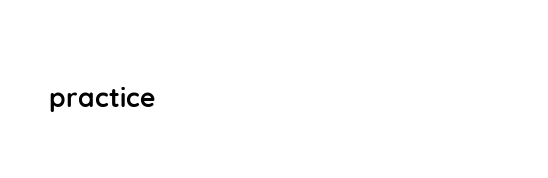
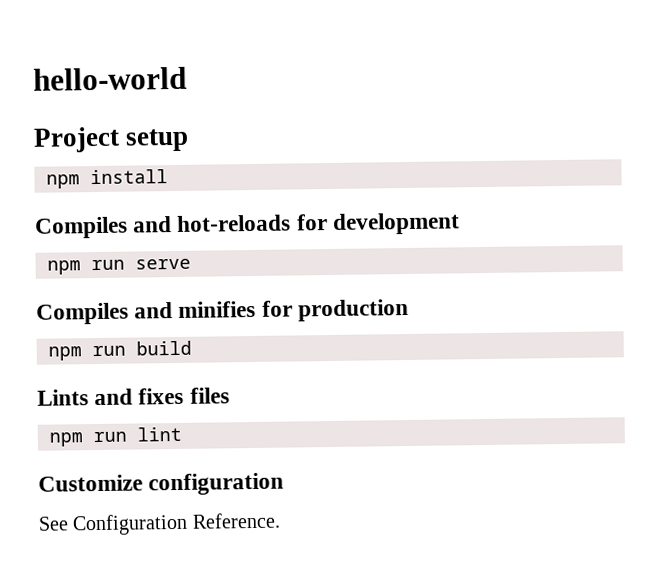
- practice
+ hello-world
+ Project setup
+ npm install
+ Compiles and hot-reloads for development
+ npm run serve
+ Compiles and minifies for production
+ npm run build
+ Lints and fixes files
+ npm run lint
+ Customize configuration
+ See Configuration Reference.

